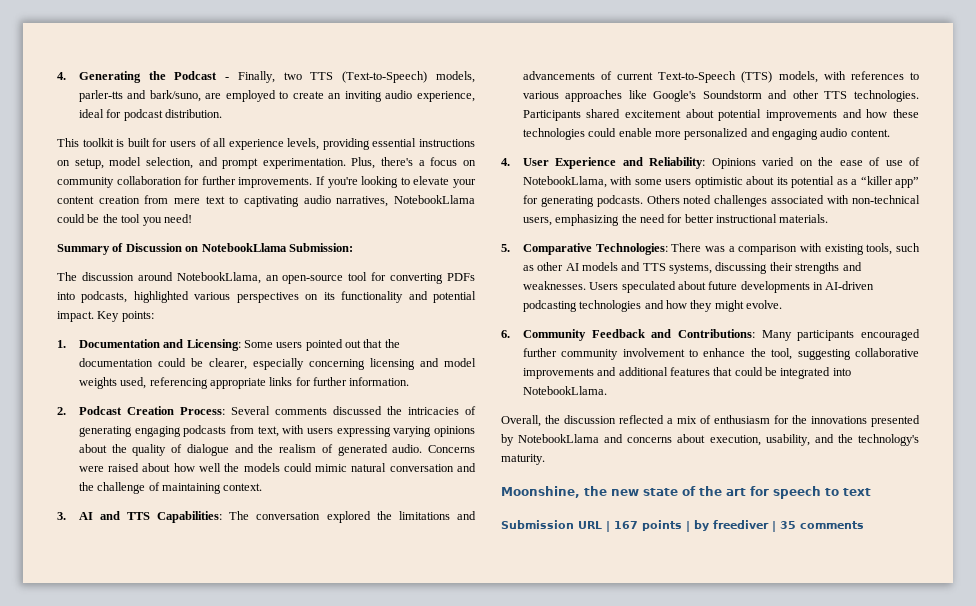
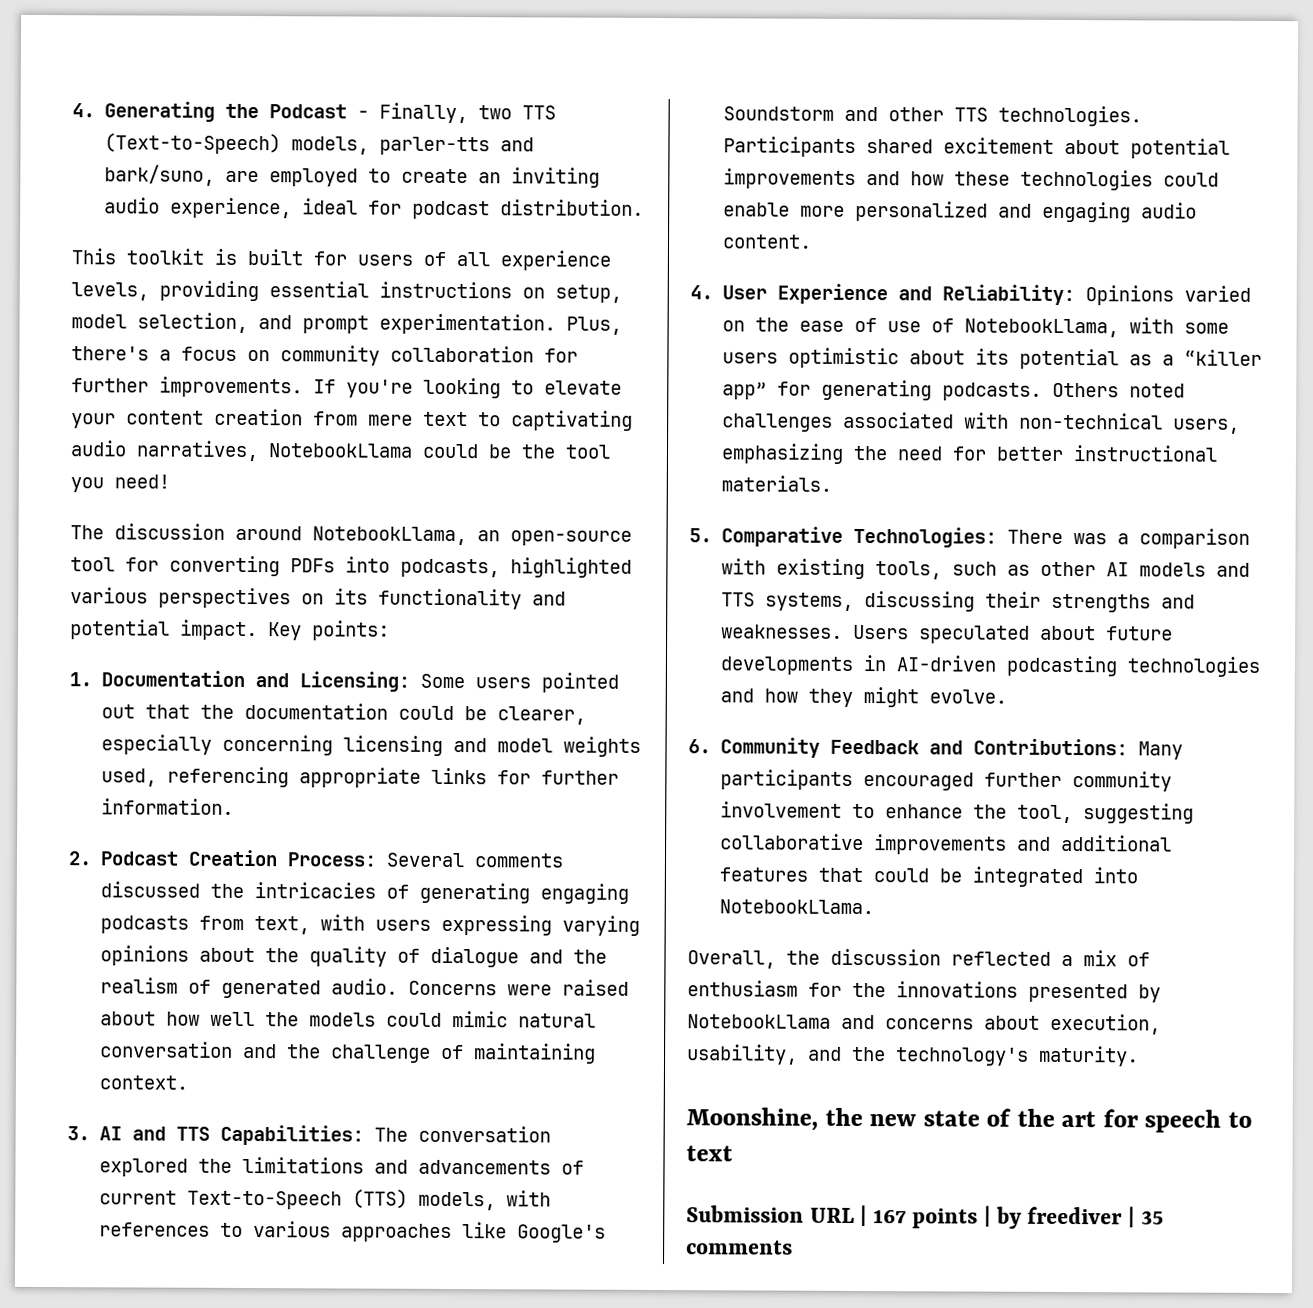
- Summary of Discussion on NotebookLlama Submission:

